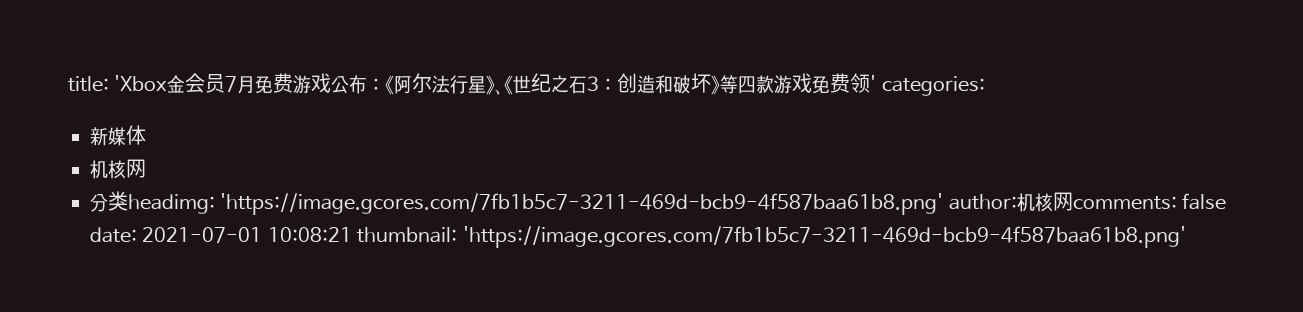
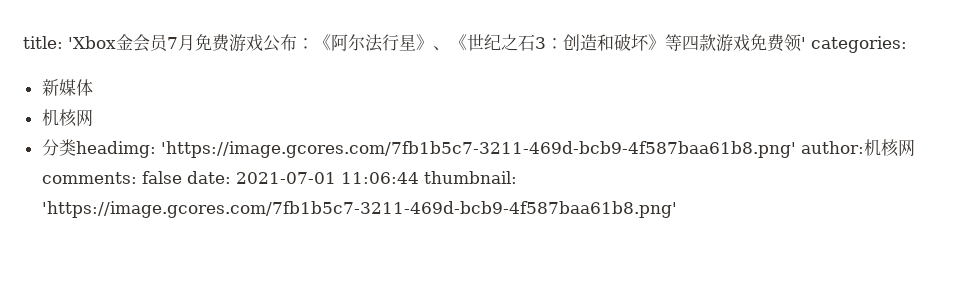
- 分类headimg: 'https://image.gcores.com/7fb1b5c7-3211-469d-bcb9-4f587baa61b8.png' author:机核网comments: false date: 2021-07-01 10:08:21 thumbnail: 'https://image.gcores.com/7fb1b5c7-3211-469d-bcb9-4f587baa61b8.png'
+ 分类headimg: 'https://image.gcores.com/7fb1b5c7-3211-469d-bcb9-4f587baa61b8.png' author:机核网comments: false date: 2021-07-01 11:06:44 thumbnail: 'https://image.gcores.com/7fb1b5c7-3211-469d-bcb9-4f587baa61b8.png'

